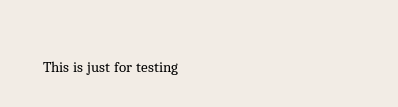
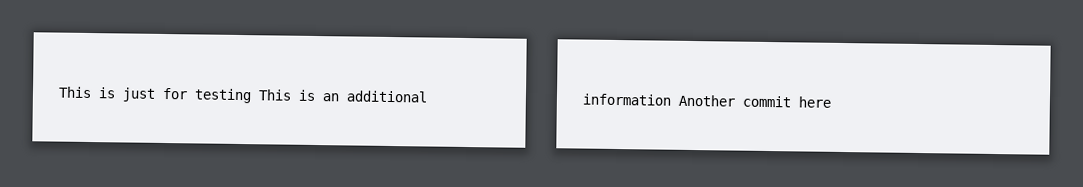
- This is just for testing
+ This is just for testing This is an additional information Another commit here

